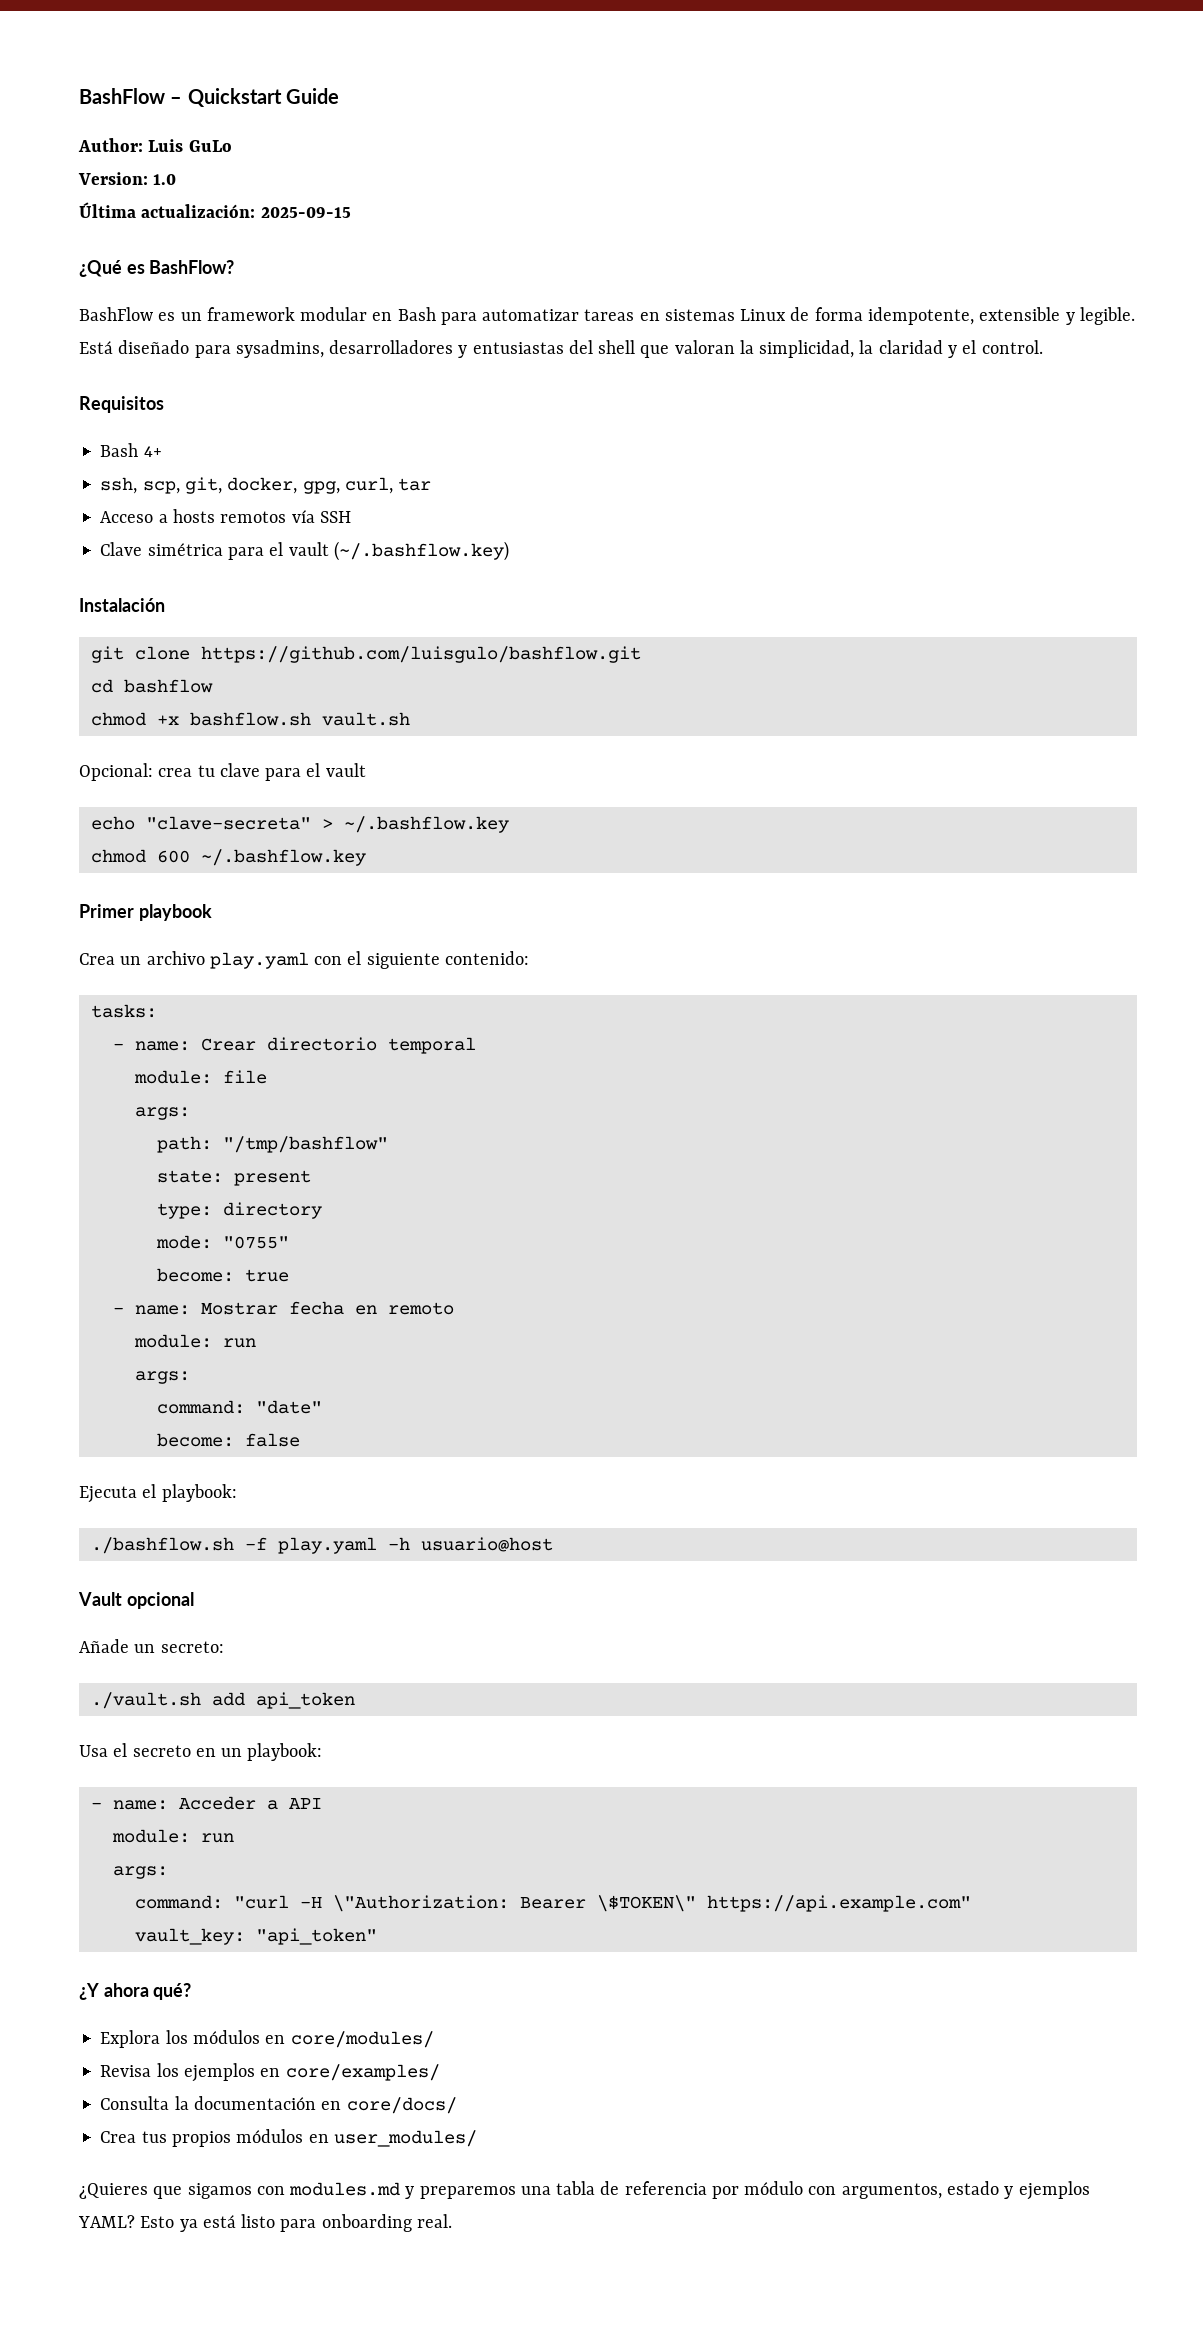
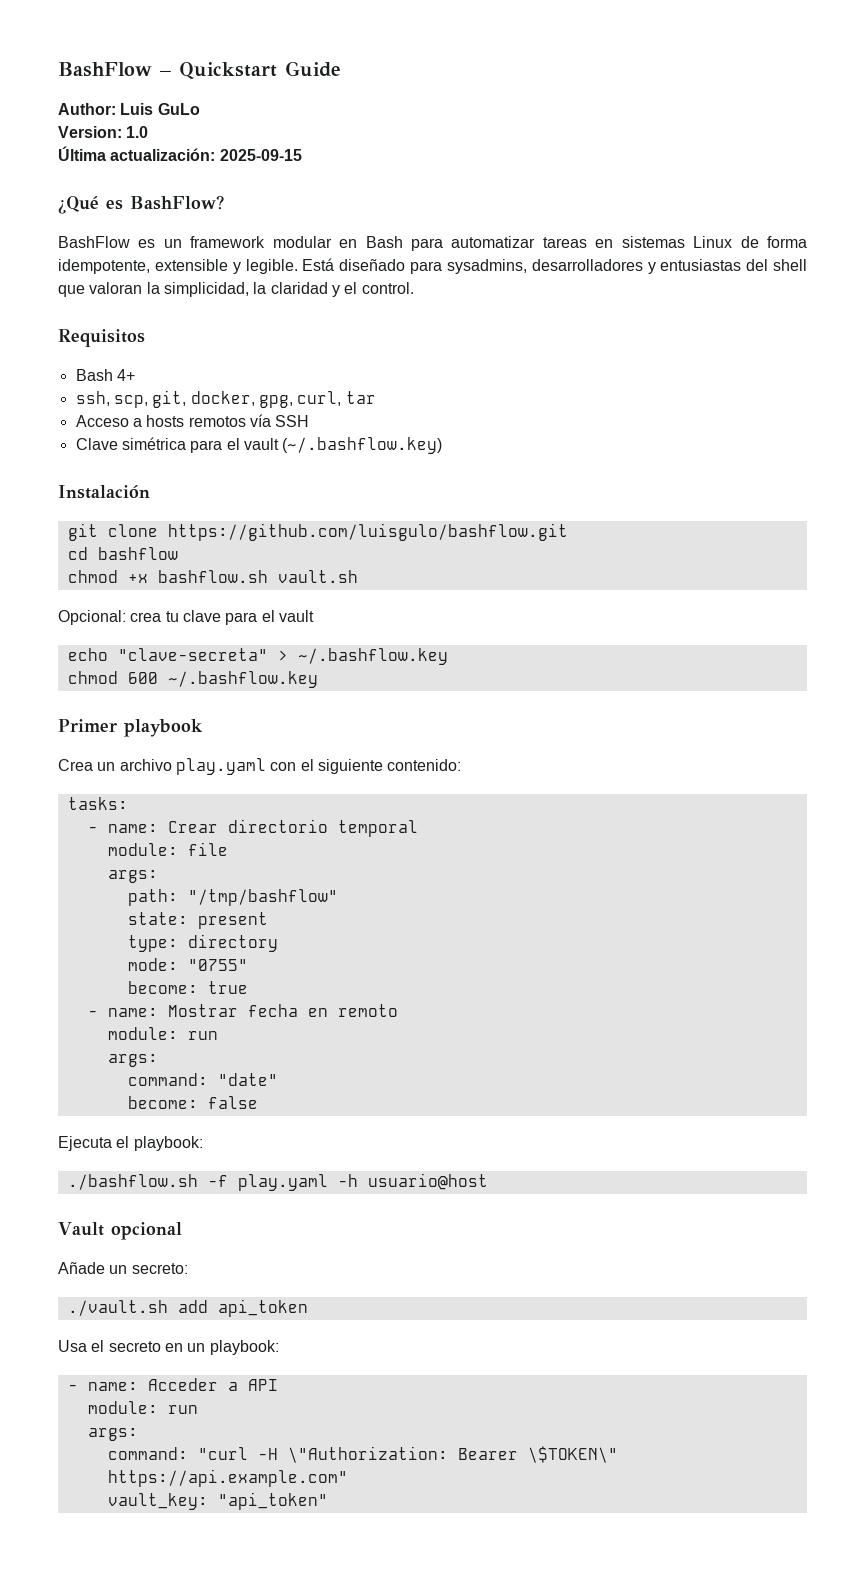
- ¿Y ahora qué?
- Explora los módulos en core/modules/
- Revisa los ejemplos en core/examples/
- Consulta la documentación en core/docs/
- Crea tus propios módulos en user_modules/
- ¿Quieres que sigamos con modules.md y preparemos una tabla de referencia por módulo con argumentos, estado y ejemplos YAML? Esto ya está listo para onboarding real.

